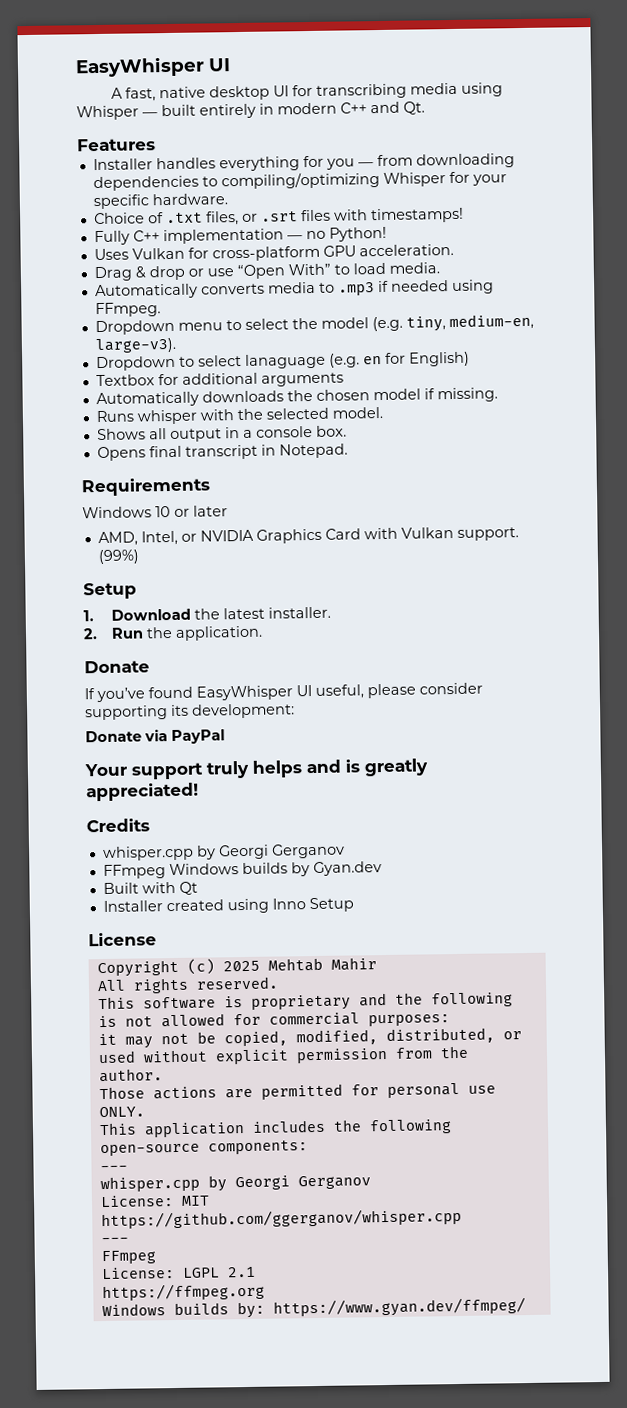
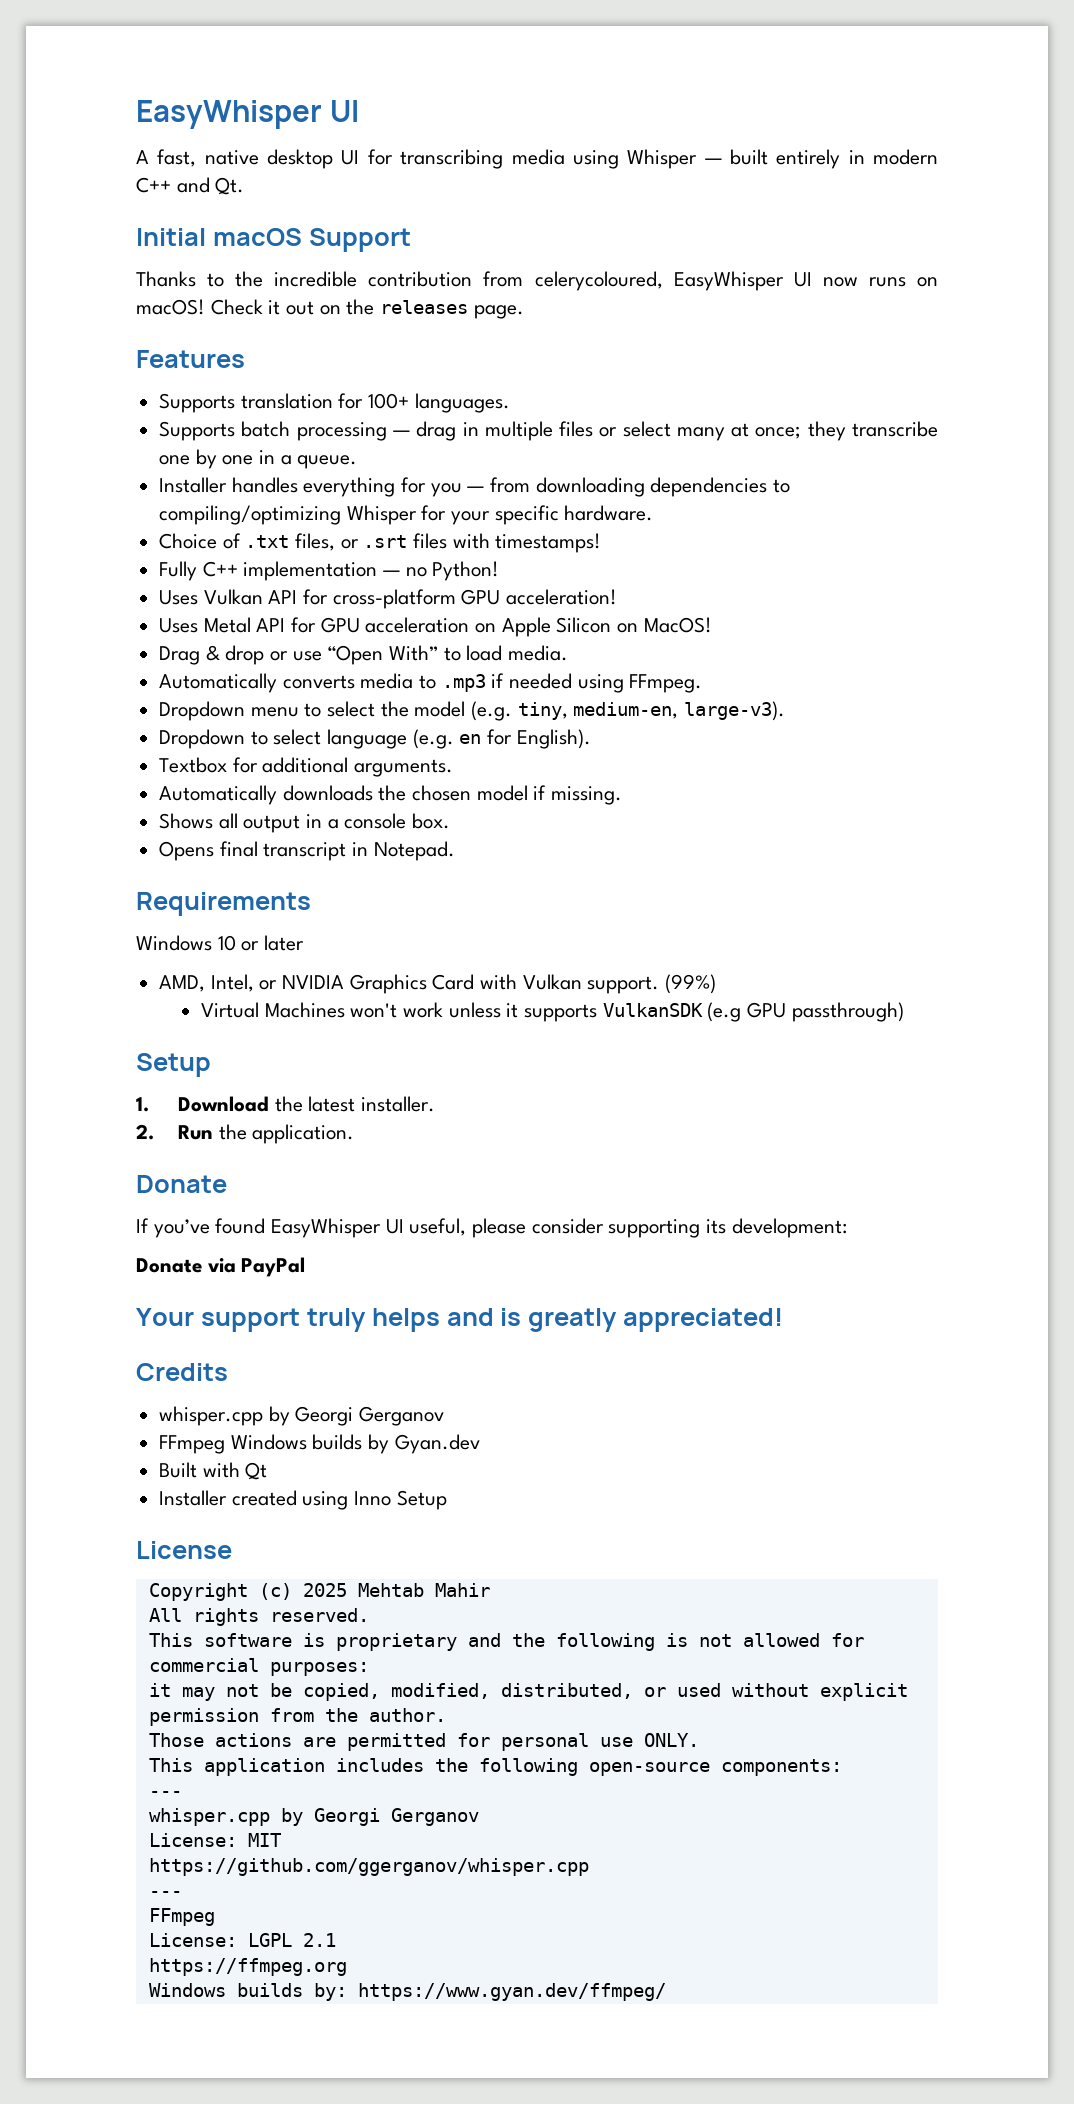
+ Initial macOS Support
+ Thanks to the incredible contribution from celerycoloured, EasyWhisper UI now runs on macOS! Check it out on the releases page.
  Features
+ Supports translation for 100+ languages.
+ Supports batch processing — drag in multiple files or select many at once; they transcribe one by one in a queue.
- Uses Vulkan for cross-platform GPU acceleration.
+ Uses Vulkan API for cross-platform GPU acceleration!
+ Uses Metal API for GPU acceleration on Apple Silicon on MacOS!
- Dropdown to select lanaguage (e.g. en for English)
+ Dropdown to select language (e.g. en for English).
- Textbox for additional arguments
+ Textbox for additional arguments.
- Runs whisper with the selected model.
+ Virtual Machines won't work unless it supports VulkanSDK (e.g GPU passthrough)

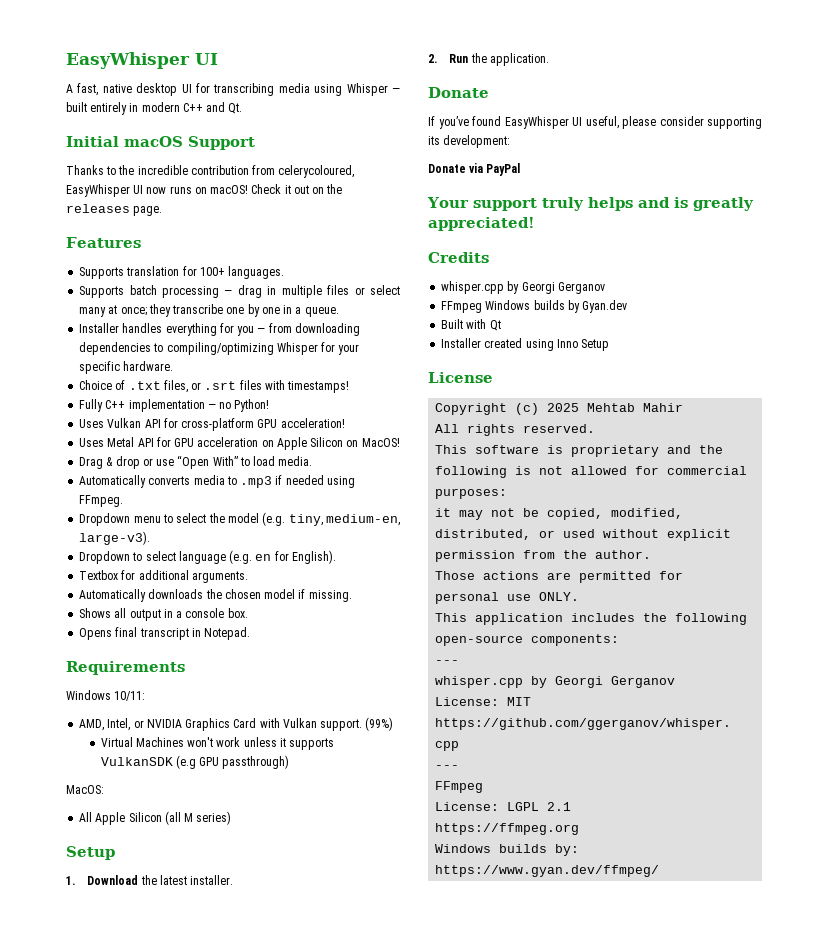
- Windows 10 or later
+ Windows 10/11:
+ MacOS:
+ All Apple Silicon (all M series)

